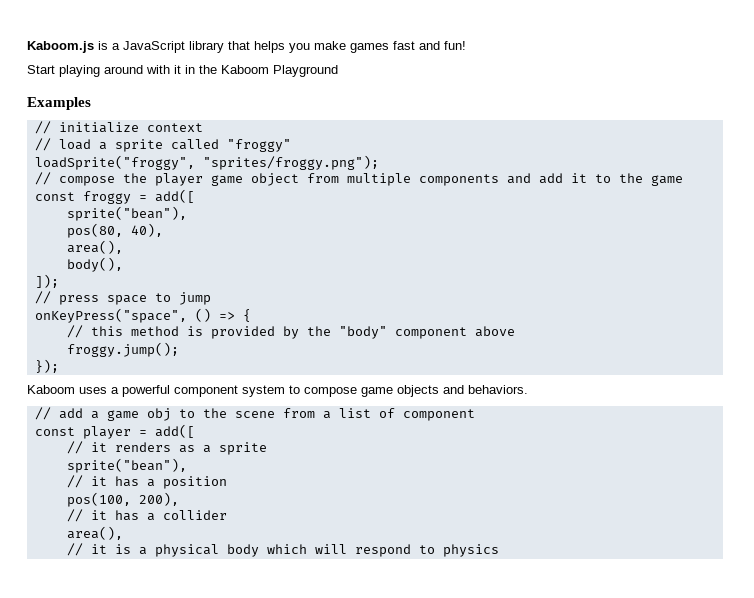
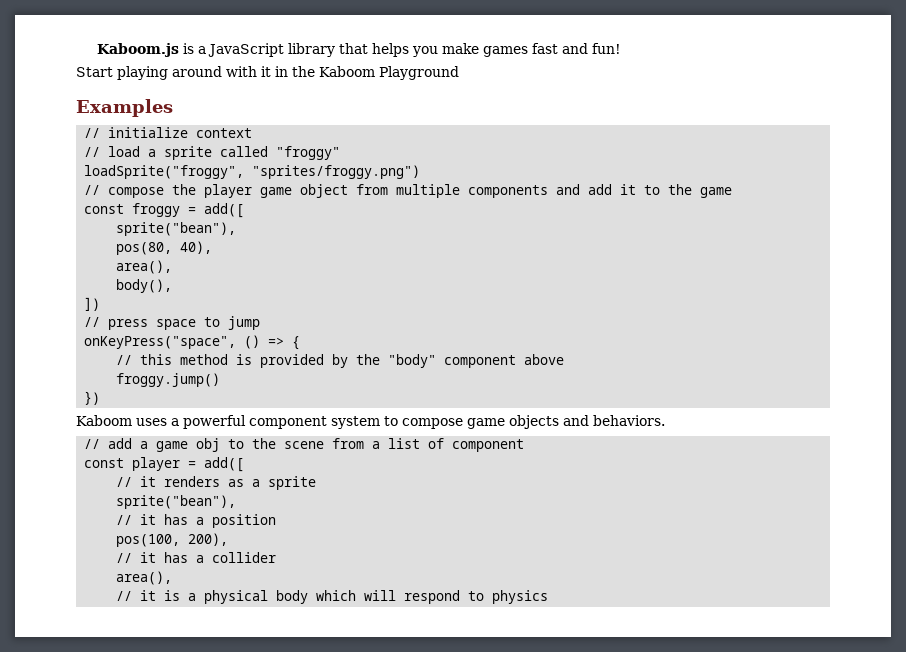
- loadSprite("froggy", "sprites/froggy.png");
+ loadSprite("froggy", "sprites/froggy.png")
- ]);
+ ])
- froggy.jump();
- });
+ froggy.jump()
+ })

